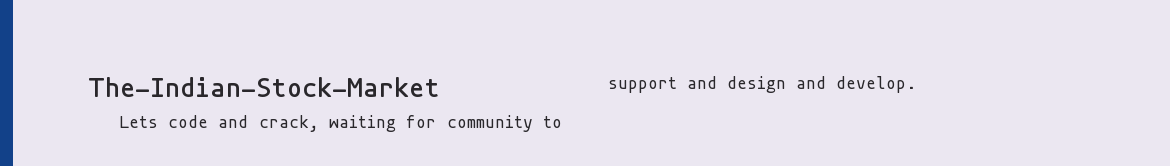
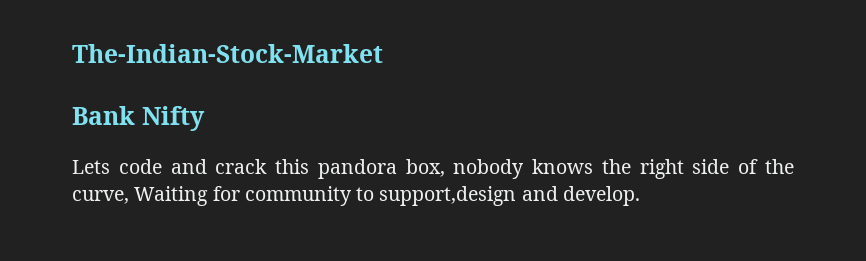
+ Bank Nifty
- Lets code and crack, waiting for community to support and design and develop.
+ Lets code and crack this pandora box, nobody knows the right side of the curve, Waiting for community to support,design and develop.

